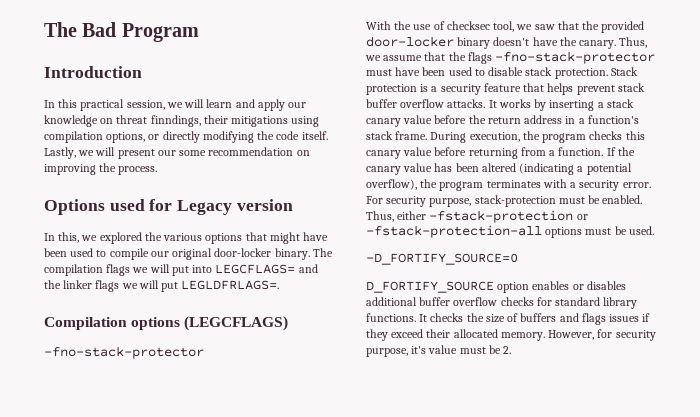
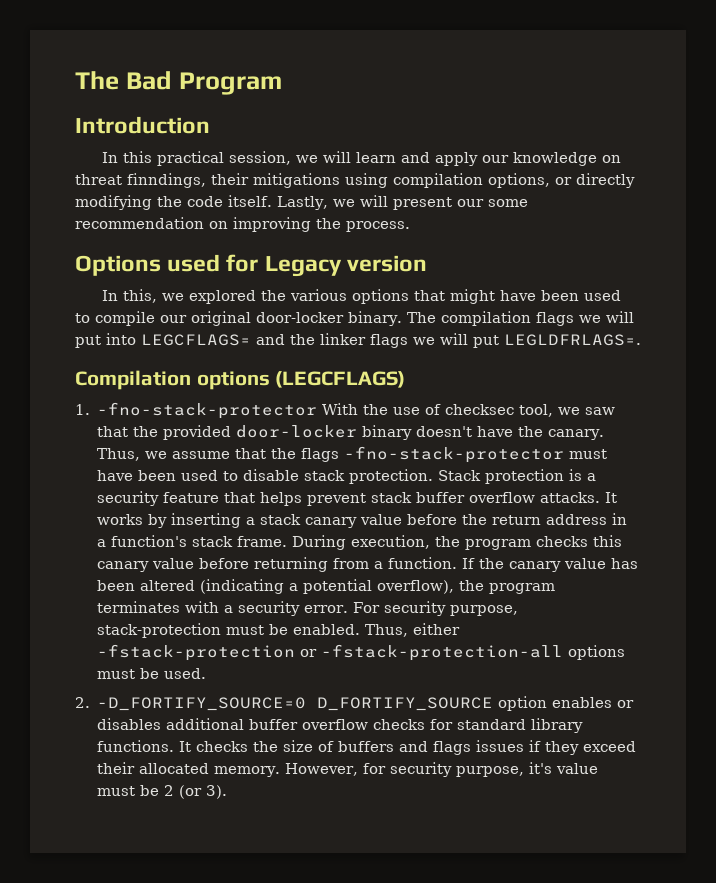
  Compilation options (LEGCFLAGS)
- -fno-stack-protector
- With the use of checksec tool, we saw that the provided door-locker binary doesn't have the canary.
+ 1. -fno-stack-protector With the use of checksec tool, we saw that the provided door-locker binary doesn't have the canary.
- -D_FORTIFY_SOURCE=0
- D_FORTIFY_SOURCE option enables or disables additional buffer overflow checks for standard library functions.
+ 2. -D_FORTIFY_SOURCE=0 D_FORTIFY_SOURCE option enables or disables additional buffer overflow checks for standard library functions.
- However, for security purpose, it's value must be 2.
+ However, for security purpose, it's value must be 2 (or 3).

